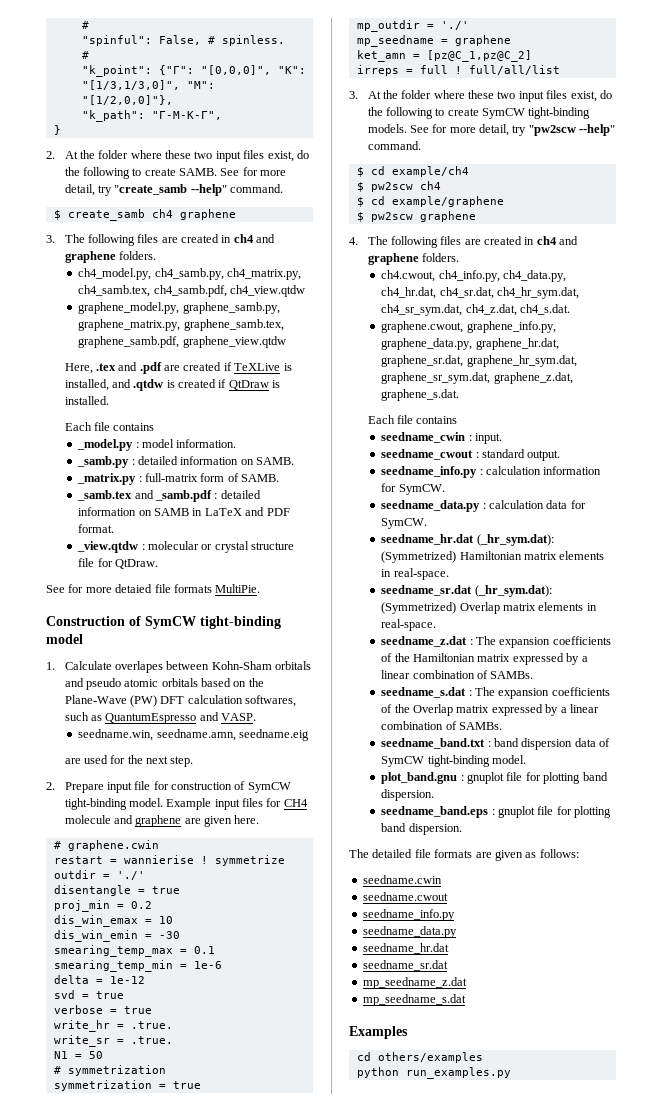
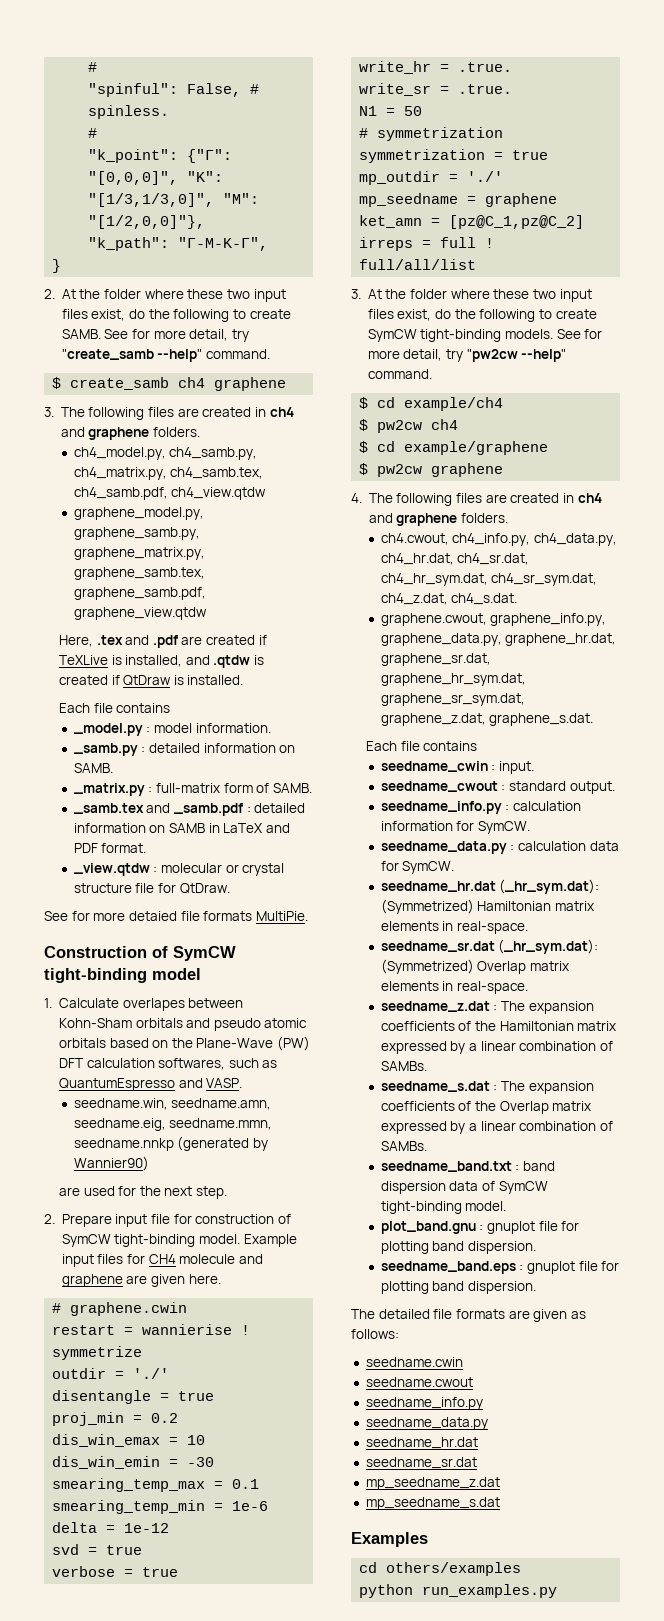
- seedname.win, seedname.amn, seedname.eig
+ seedname.win, seedname.amn, seedname.eig, seedname.mmn, seedname.nnkp (generated by Wannier90)
- See for more detail, try "pw2scw --help" command.
+ See for more detail, try "pw2cw --help" command.
- $ pw2scw ch4
+ $ pw2cw ch4
- $ pw2scw graphene
+ $ pw2cw graphene

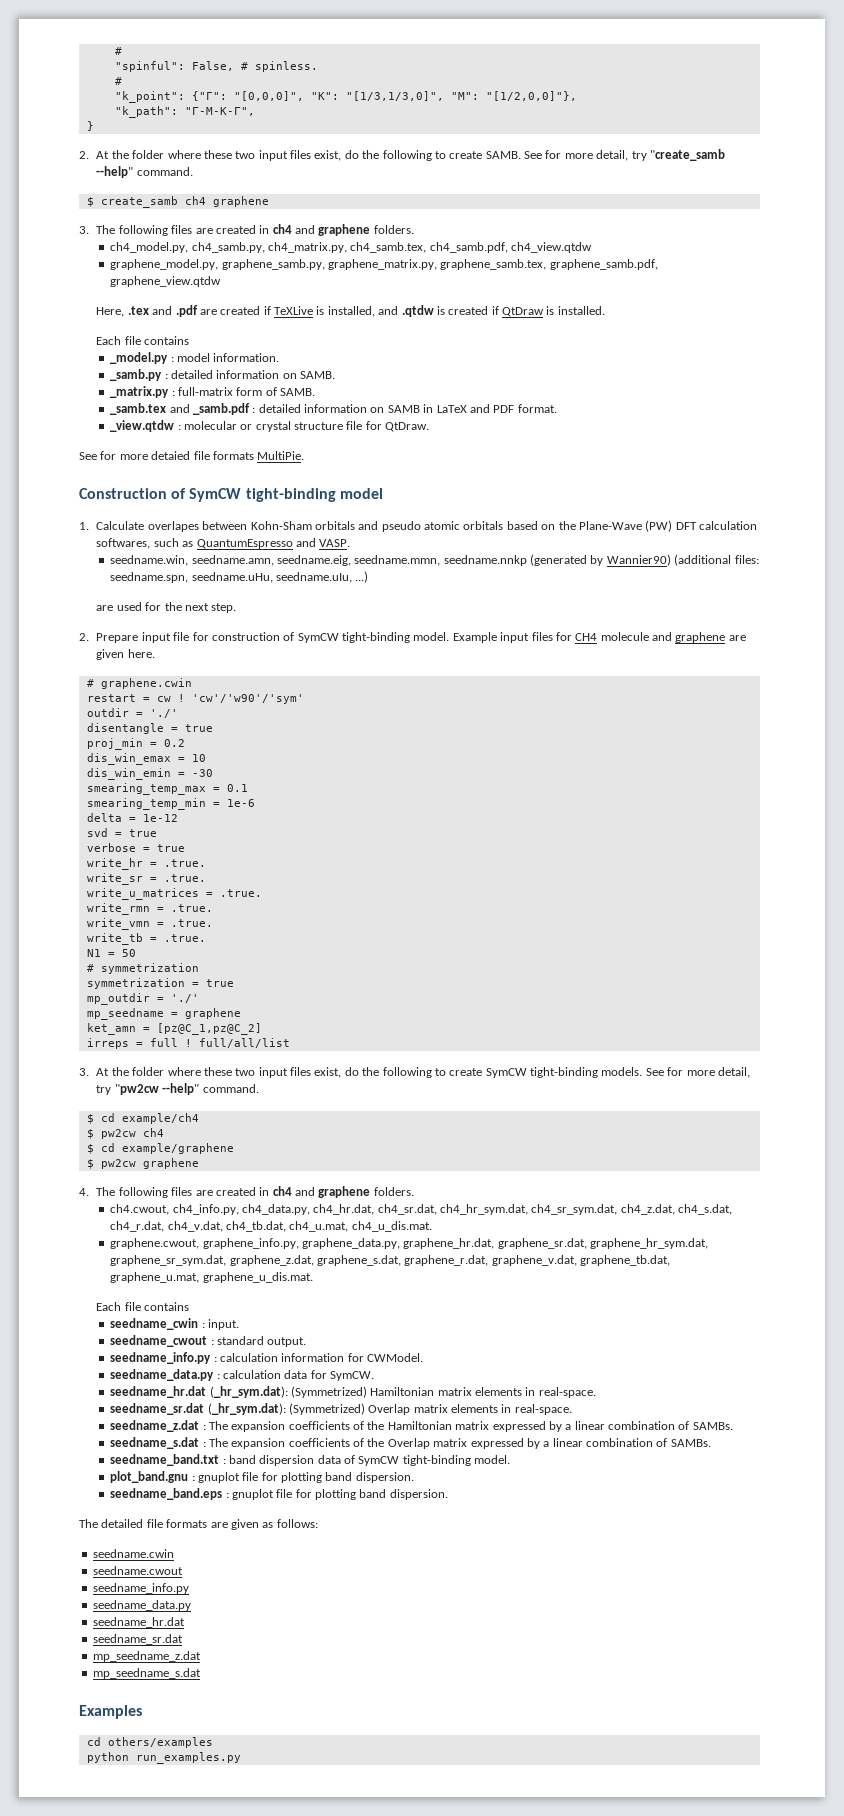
- seedname.win, seedname.amn, seedname.eig, seedname.mmn, seedname.nnkp (generated by Wannier90)
+ seedname.win, seedname.amn, seedname.eig, seedname.mmn, seedname.nnkp (generated by Wannier90) (additional files: seedname.spn, seedname.uHu, seedname.uIu, ...)
- restart = wannierise ! symmetrize
+ restart = cw ! 'cw'/'w90'/'sym'
+ write_u_matrices = .true.
+ write_rmn = .true.
+ write_vmn = .true.
+ write_tb = .true.
- ch4.cwout, ch4_info.py, ch4_data.py, ch4_hr.dat, ch4_sr.dat, ch4_hr_sym.dat, ch4_sr_sym.dat, ch4_z.dat, ch4_s.dat.
+ ch4.cwout, ch4_info.py, ch4_data.py, ch4_hr.dat, ch4_sr.dat, ch4_hr_sym.dat, ch4_sr_sym.dat, ch4_z.dat, ch4_s.dat, ch4_r.dat, ch4_v.dat, ch4_tb.dat, ch4_u.mat, ch4_u_dis.mat.
- graphene.cwout, graphene_info.py, graphene_data.py, graphene_hr.dat, graphene_sr.dat, graphene_hr_sym.dat, graphene_sr_sym.dat, graphene_z.dat, graphene_s.dat.
+ graphene.cwout, graphene_info.py, graphene_data.py, graphene_hr.dat, graphene_sr.dat, graphene_hr_sym.dat, graphene_sr_sym.dat, graphene_z.dat, graphene_s.dat, graphene_r.dat, graphene_v.dat, graphene_tb.dat, graphene_u.mat, graphene_u_dis.mat.
- seedname_info.py : calculation information for SymCW.
+ seedname_info.py : calculation information for CWModel.

